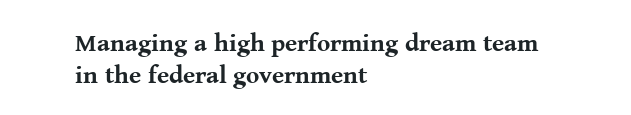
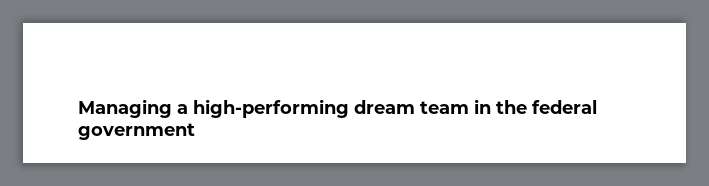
- Managing a high performing dream team in the federal government
+ Managing a high-performing dream team in the federal government

